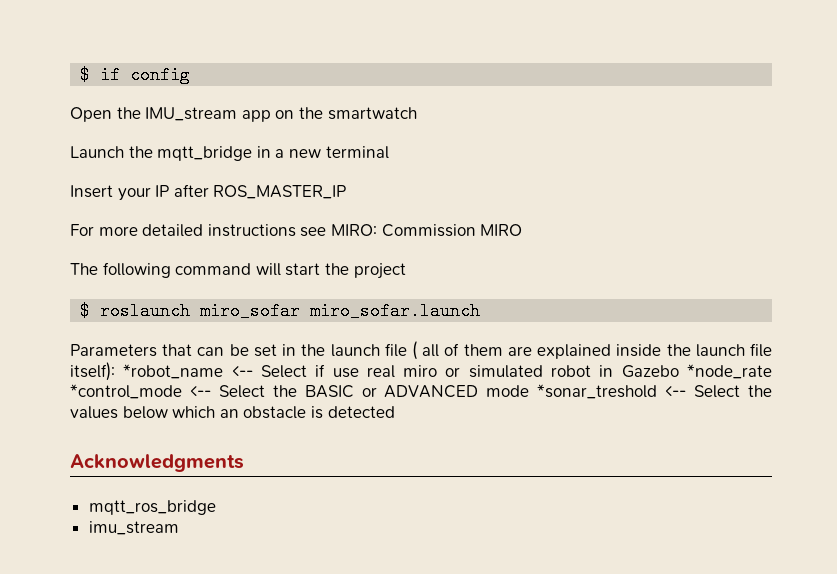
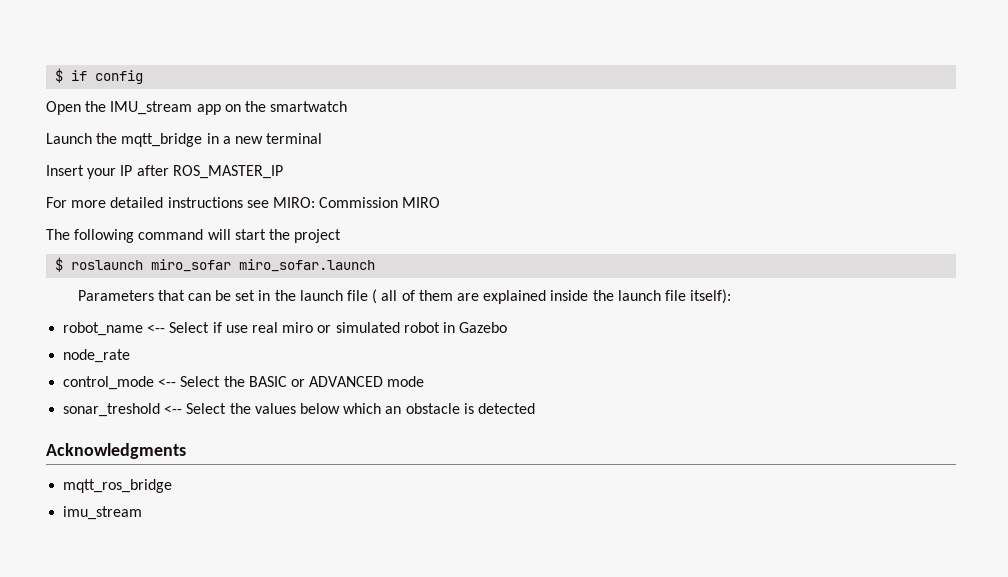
- Parameters that can be set in the launch file ( all of them are explained inside the launch file itself): *robot_name <-- Select if use real miro or simulated robot in Gazebo *node_rate *control_mode <-- Select the BASIC or ADVANCED mode *sonar_treshold <-- Select the values below which an obstacle is detected
+ Parameters that can be set in the launch file ( all of them are explained inside the launch file itself):
+ robot_name <-- Select if use real miro or simulated robot in Gazebo
+ node_rate
+ control_mode <-- Select the BASIC or ADVANCED mode
+ sonar_treshold <-- Select the values below which an obstacle is detected

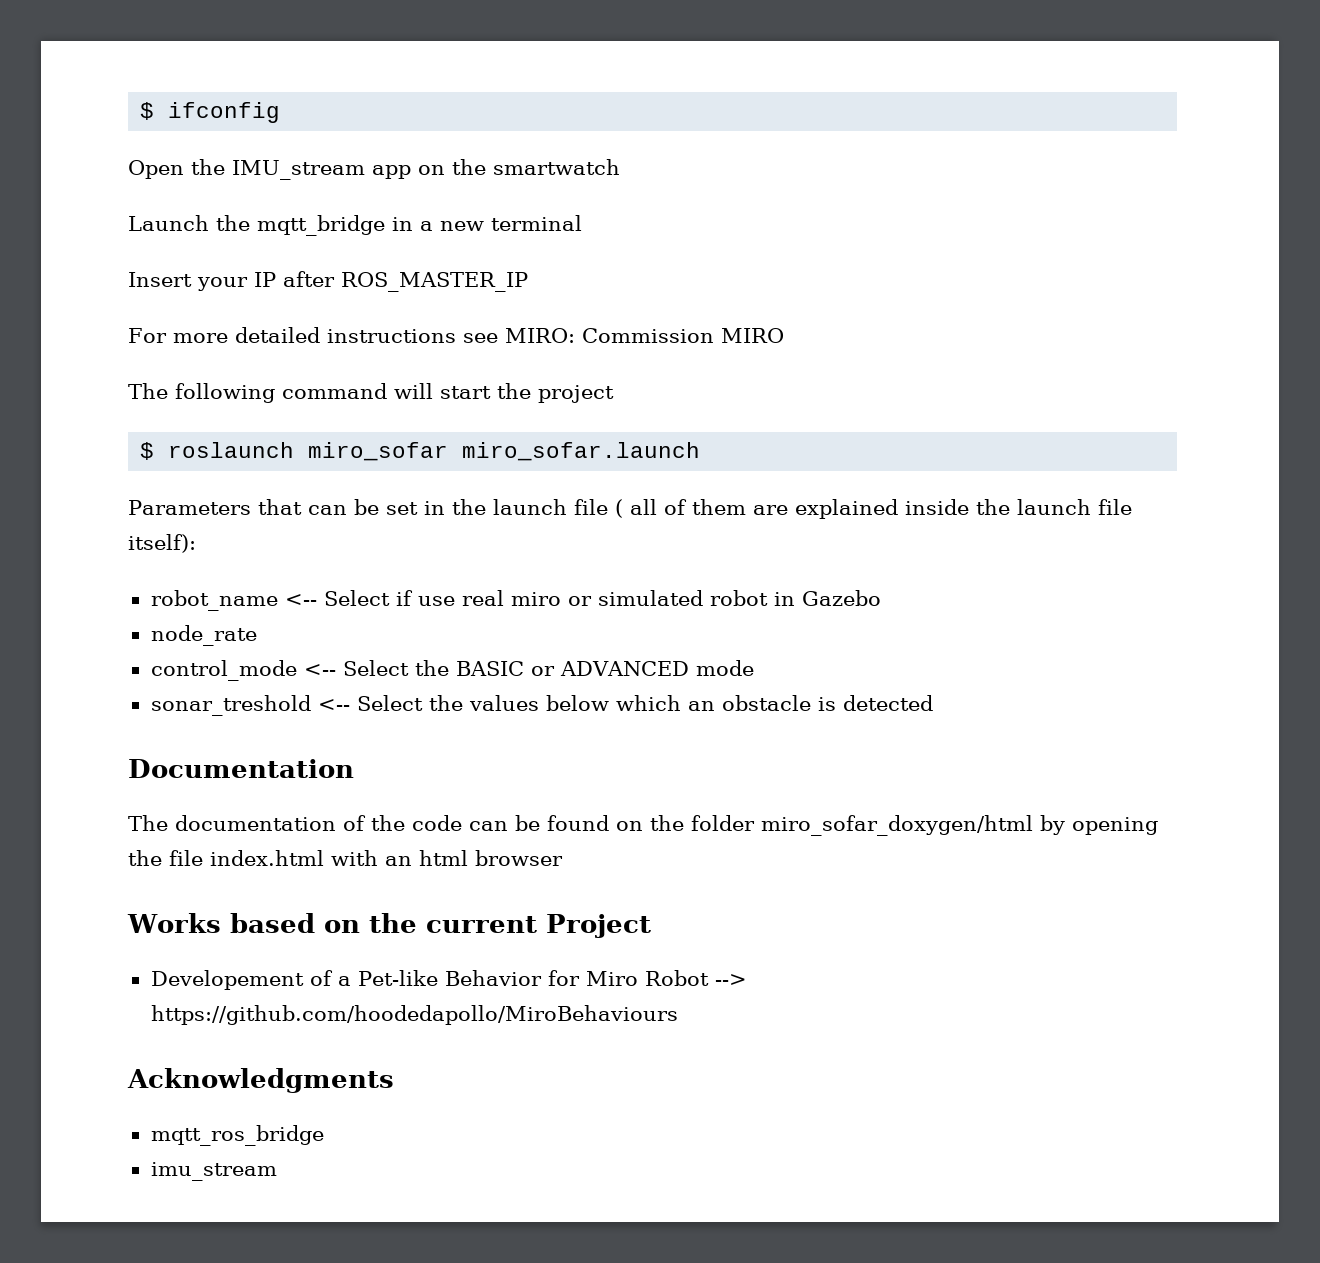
- $ if config
+ $ ifconfig
+ Documentation
+ The documentation of the code can be found on the folder miro_sofar_doxygen/html by opening the file index.html with an html browser
+ Works based on the current Project
+ Developement of a Pet-like Behavior for Miro Robot --> https://github.com/hoodedapollo/MiroBehaviours

